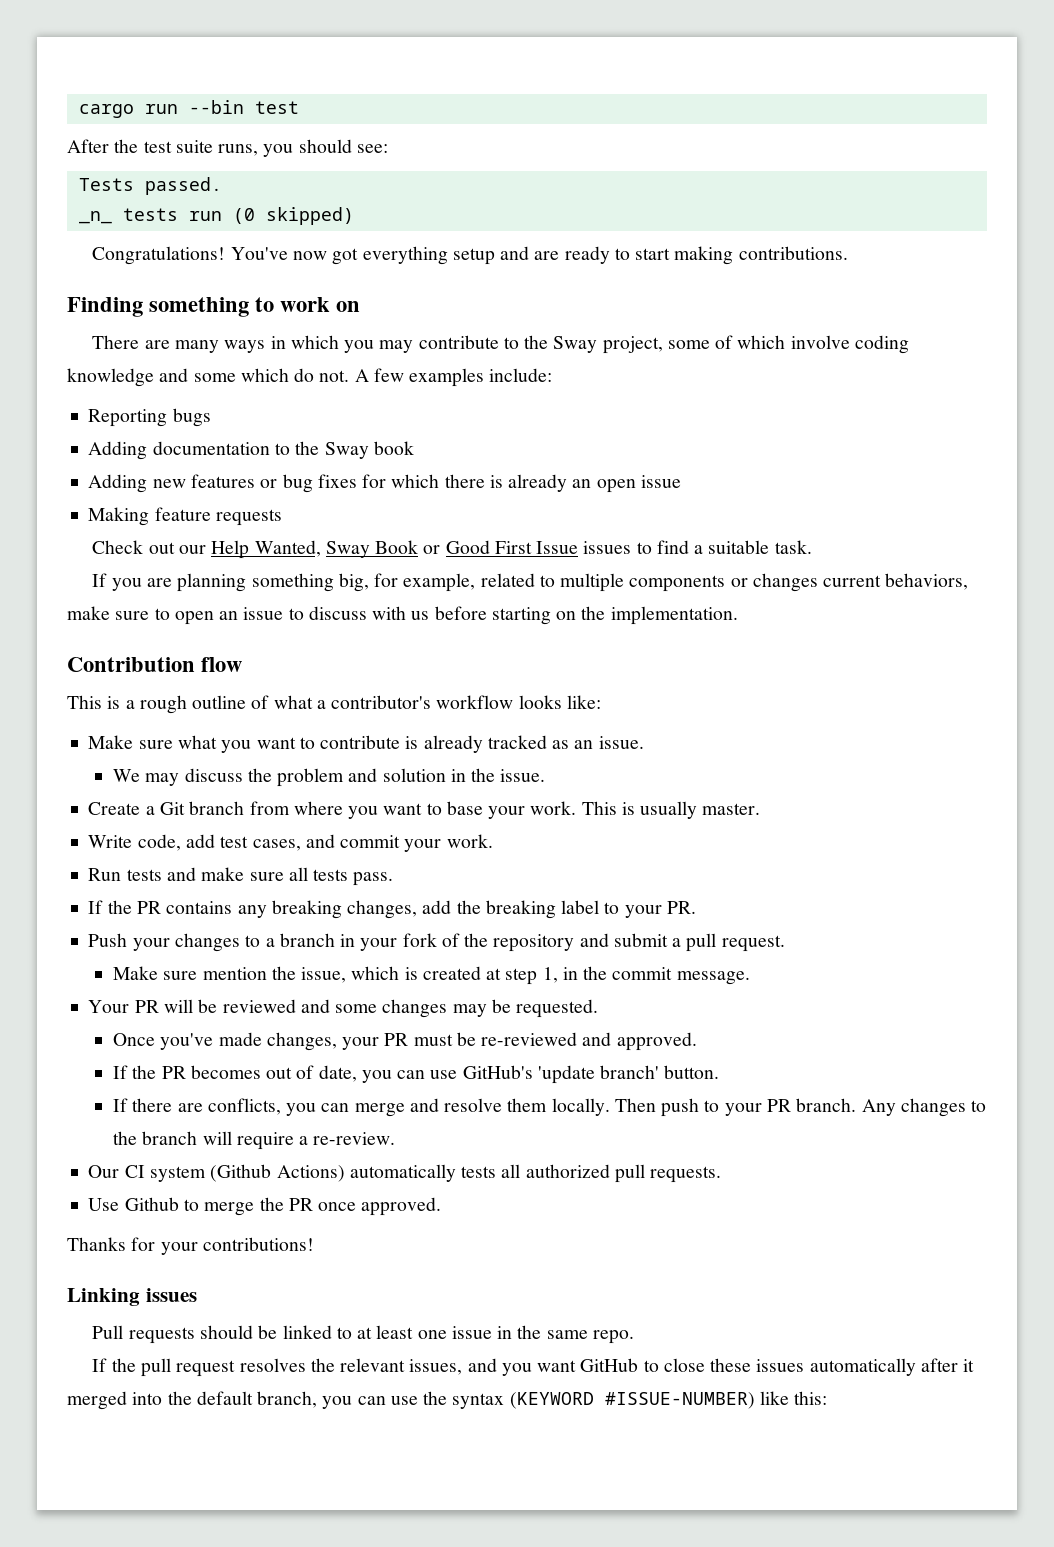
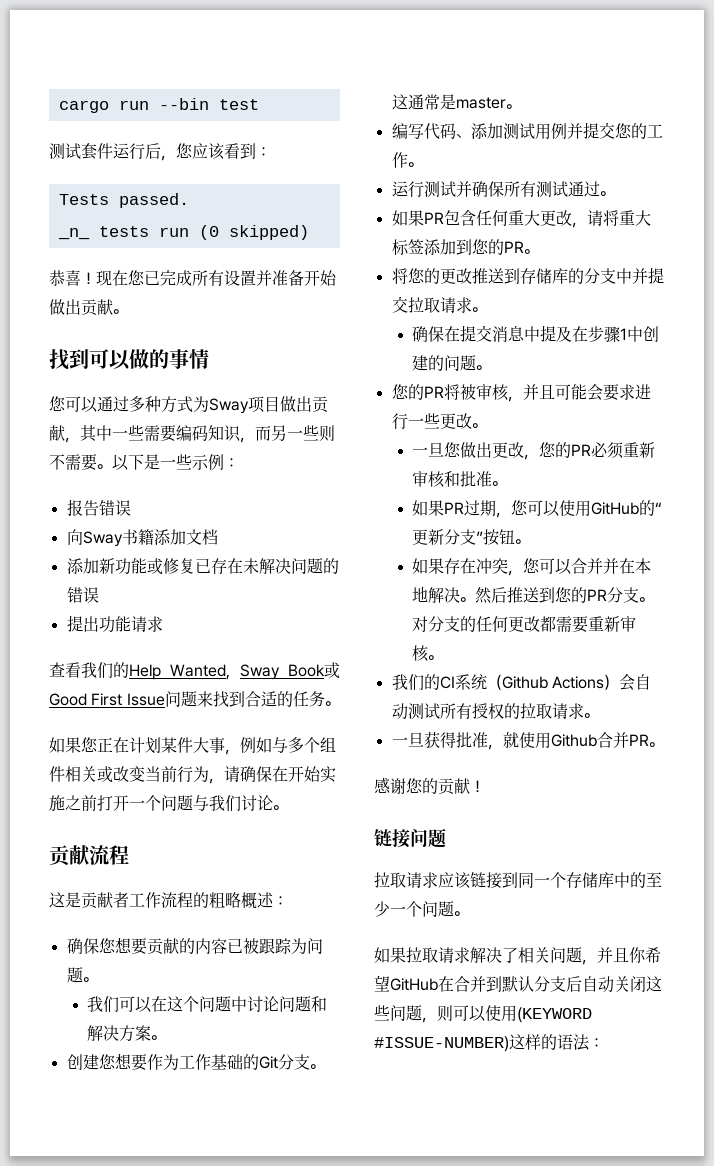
- After the test suite runs, you should see:
+ 测试套件运行后，您应该看到：
- Congratulations! You've now got everything setup and are ready to start making contributions.
- Finding something to work on
- There are many ways in which you may contribute to the Sway project, some of which involve coding knowledge and some which do not. A few examples include:
- Reporting bugs
- Adding documentation to the Sway book
- Adding new features or bug fixes for which there is already an open issue
- Making feature requests
- Check out our Help Wanted, Sway Book or Good First Issue issues to find a suitable task.
- If you are planning something big, for example, related to multiple components or changes current behaviors, make sure to open an issue to discuss with us before starting on the implementation.
- Contribution flow
- This is a rough outline of what a contributor's workflow looks like:
- Make sure what you want to contribute is already tracked as an issue.
- We may discuss the problem and solution in the issue.
- Create a Git branch from where you want to base your work. This is usually master.
- Write code, add test cases, and commit your work.
- Run tests and make sure all tests pass.
- If the PR contains any breaking changes, add the breaking label to your PR.
- Push your changes to a branch in your fork of the repository and submit a pull request.
- Make sure mention the issue, which is created at step 1, in the commit message.
- Your PR will be reviewed and some changes may be requested.
- Once you've made changes, your PR must be re-reviewed and approved.
- If the PR becomes out of date, you can use GitHub's 'update branch' button.
- If there are conflicts, you can merge and resolve them locally. Then push to your PR branch. Any changes to the branch will require a re-review.
- Our CI system (Github Actions) automatically tests all authorized pull requests.
- Use Github to merge the PR once approved.
- Thanks for your contributions!
- Linking issues
- Pull requests should be linked to at least one issue in the same repo.
- If the pull request resolves the relevant issues, and you want GitHub to close these issues automatically after it merged into the default branch, you can use the syntax (KEYWORD #ISSUE-NUMBER) like this:
+ 恭喜！现在您已完成所有设置并准备开始做出贡献。
+ 找到可以做的事情
+ 您可以通过多种方式为Sway项目做出贡献，其中一些需要编码知识，而另一些则不需要。以下是一些示例：
+ 报告错误
+ 向Sway书籍添加文档
+ 添加新功能或修复已存在未解决问题的错误
+ 提出功能请求
+ 查看我们的Help Wanted, Sway Book或Good First Issue问题来找到合适的任务。
+ 如果您正在计划某件大事，例如与多个组件相关或改变当前行为，请确保在开始实施之前打开一个问题与我们讨论。
+ 贡献流程
+ 这是贡献者工作流程的粗略概述：
+ 确保您想要贡献的内容已被跟踪为问题。
+ 我们可以在这个问题中讨论问题和解决方案。
+ 创建您想要作为工作基础的Git分支。这通常是master。
+ 编写代码、添加测试用例并提交您的工作。
+ 运行测试并确保所有测试通过。
+ 如果PR包含任何重大更改，请将重大标签添加到您的PR。
+ 将您的更改推送到存储库的分支中并提交拉取请求。
+ 确保在提交消息中提及在步骤1中创建的问题。
+ 您的PR将被审核，并且可能会要求进行一些更改。
+ 一旦您做出更改，您的PR必须重新审核和批准。
+ 如果PR过期，您可以使用GitHub的“更新分支”按钮。
+ 如果存在冲突，您可以合并并在本地解决。然后推送到您的PR分支。对分支的任何更改都需要重新审核。
+ 我们的CI系统（Github Actions）会自动测试所有授权的拉取请求。
+ 一旦获得批准，就使用Github合并PR。
+ 感谢您的贡献！
+ 链接问题
+ 拉取请求应该链接到同一个存储库中的至少一个问题。
+ 如果拉取请求解决了相关问题，并且你希望GitHub在合并到默认分支后自动关闭这些问题，则可以使用(KEYWORD #ISSUE-NUMBER)这样的语法：

